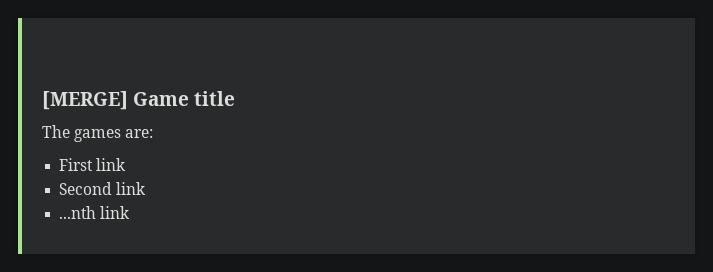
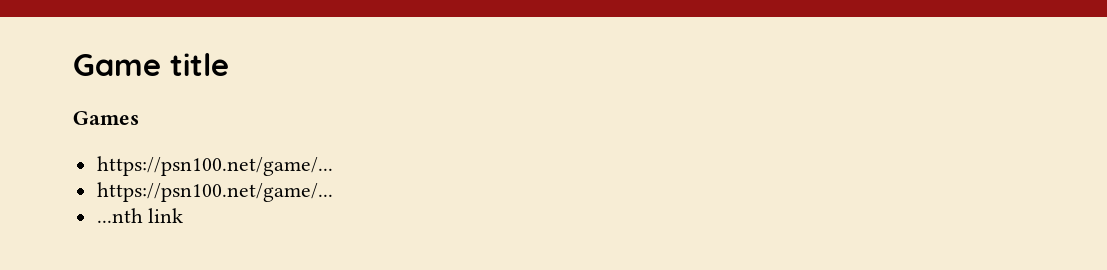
- [MERGE] Game title
+ Game title
- The games are:
- First link
- Second link
+ Games
+ https://psn100.net/game/...
+ https://psn100.net/game/...

